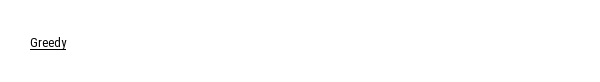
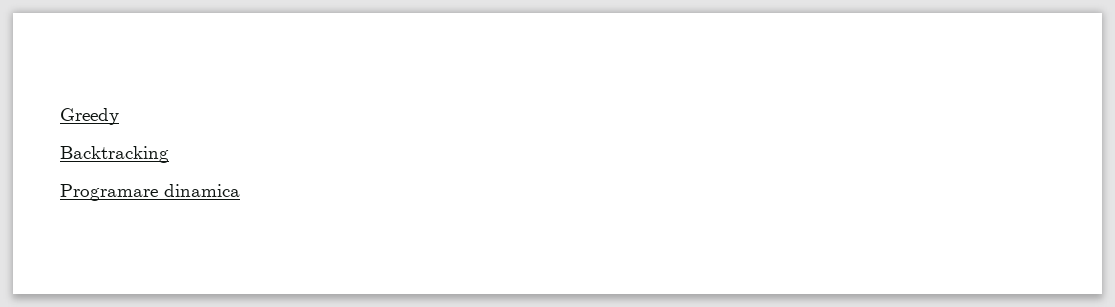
+ Backtracking
+ Programare dinamica

